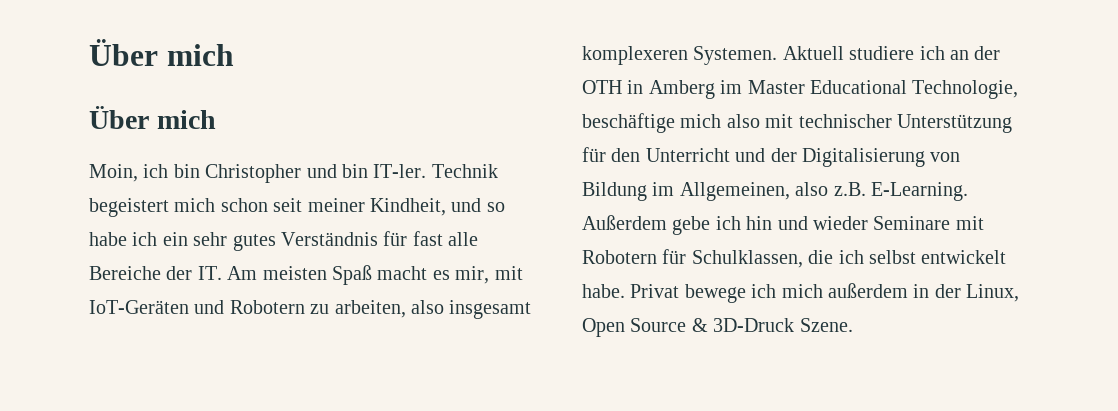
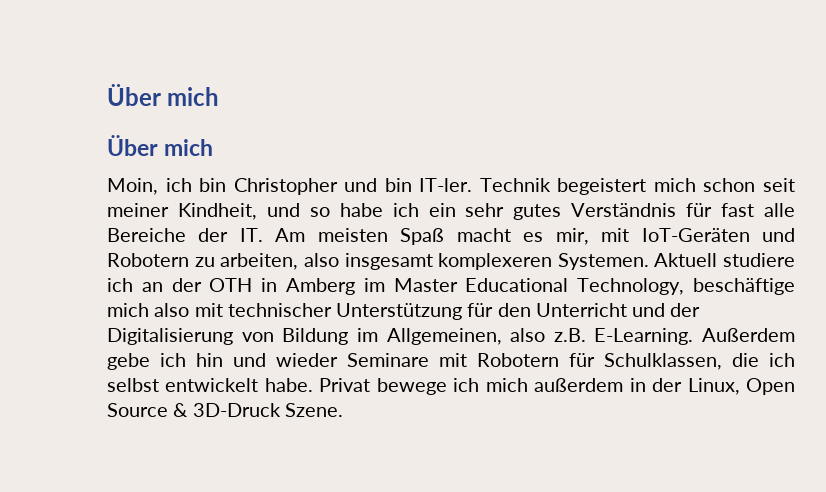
- Aktuell studiere ich an der OTH in Amberg im Master Educational Technologie, beschäftige mich also mit technischer Unterstützung für den Unterricht und der Digitalisierung von Bildung im Allgemeinen, also z.B. E-Learning.
+ Aktuell studiere ich an der OTH in Amberg im Master Educational Technology, beschäftige mich also mit technischer Unterstützung für den Unterricht und der Digitalisierung von Bildung im Allgemeinen, also z.B. E-Learning.

